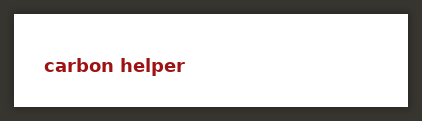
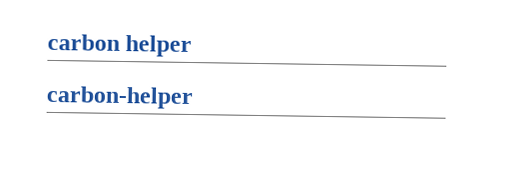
+ carbon-helper

